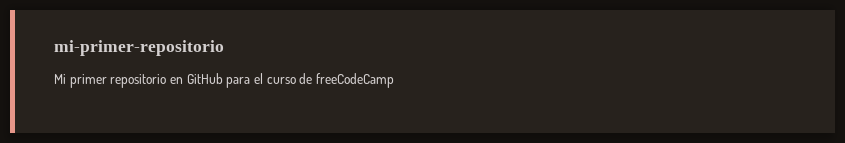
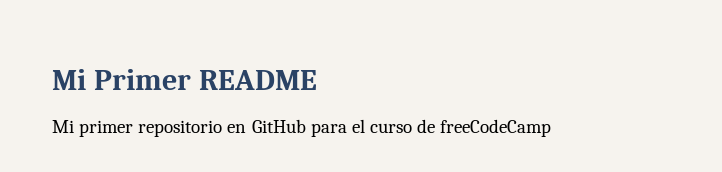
- mi-primer-repositorio
+ Mi Primer README

